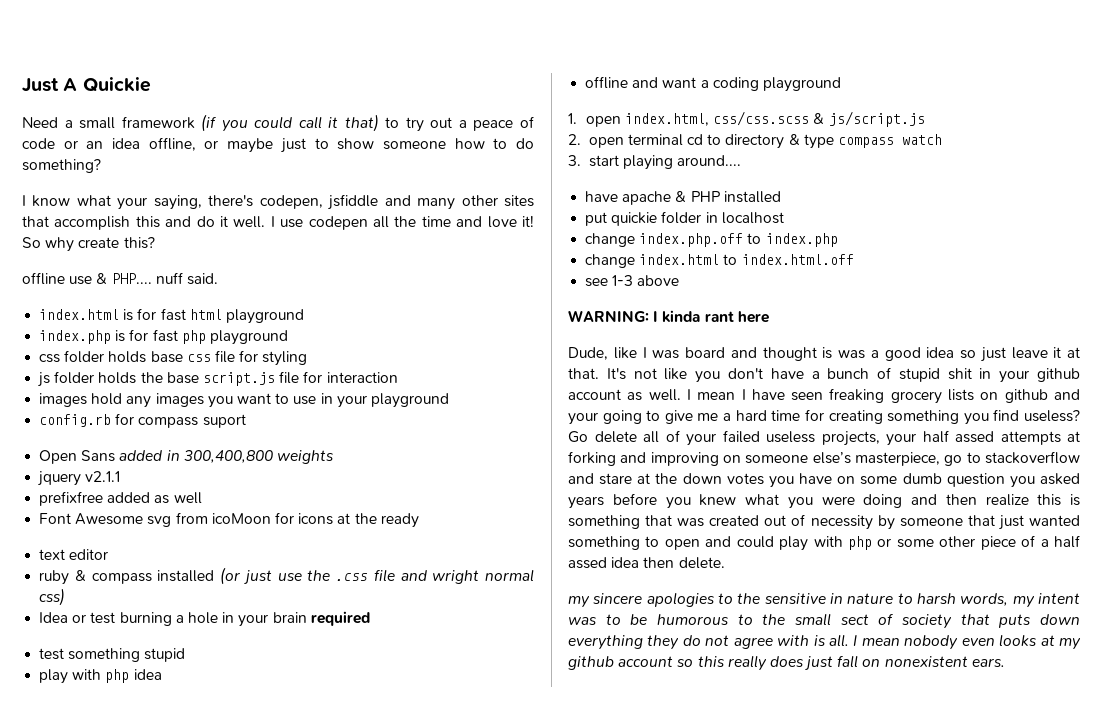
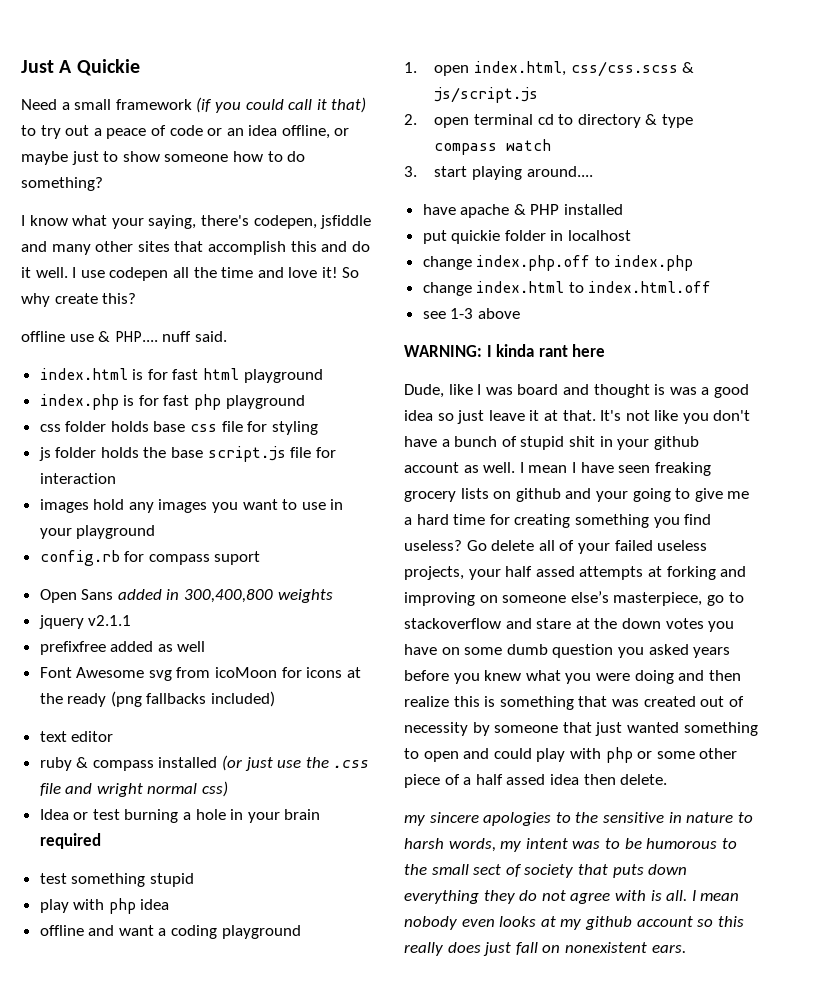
- Font Awesome svg from icoMoon for icons at the ready
+ Font Awesome svg from icoMoon for icons at the ready (png fallbacks included)

